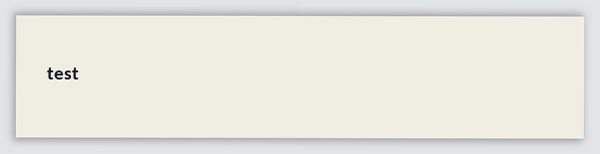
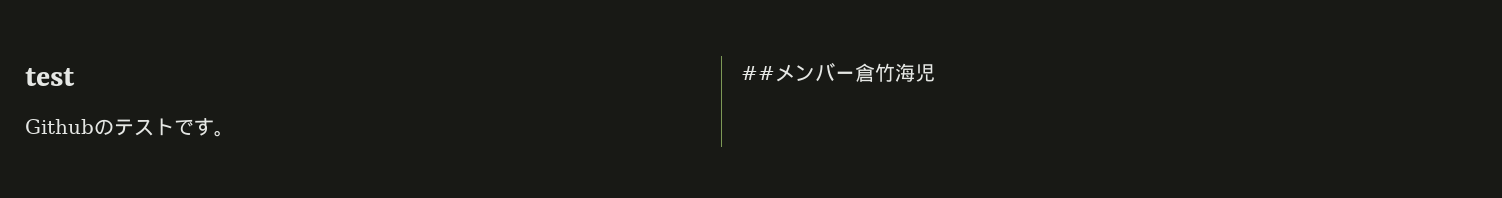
+ Githubのテストです。
+ ##メンバー倉竹海児

